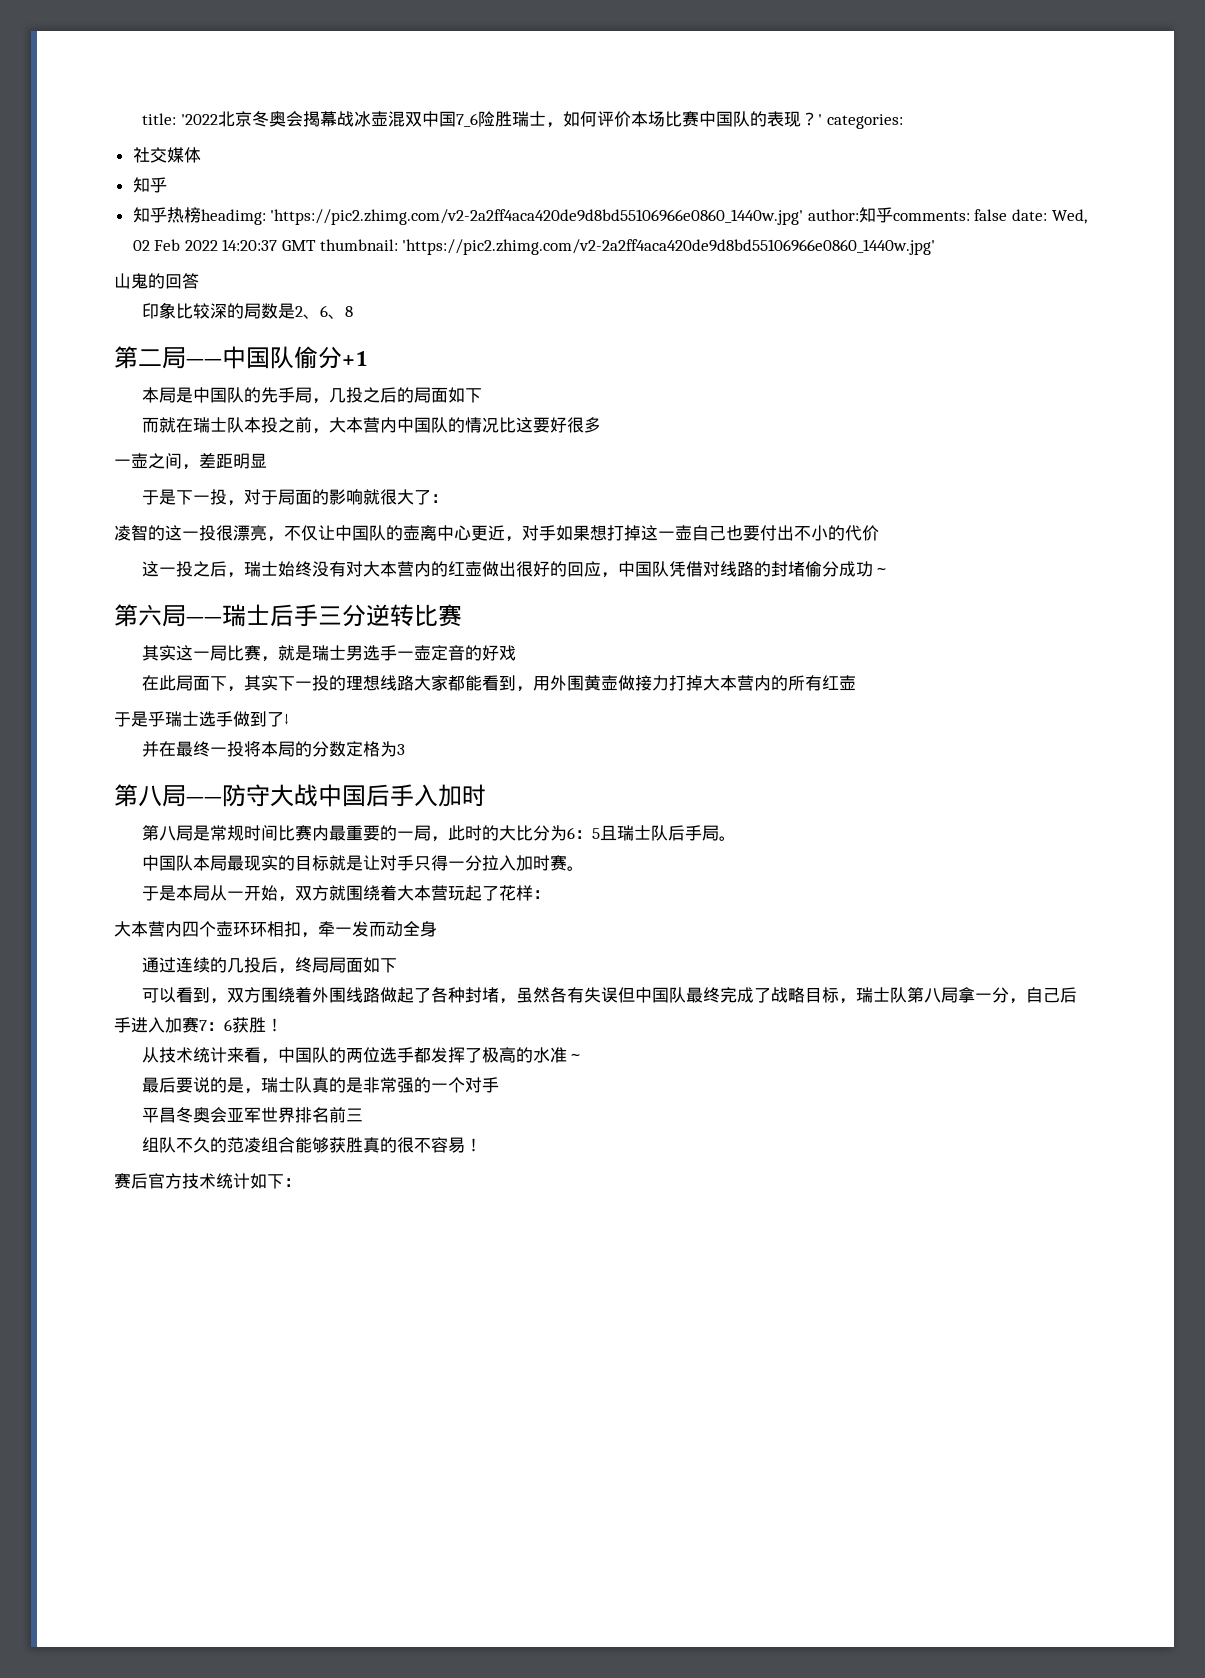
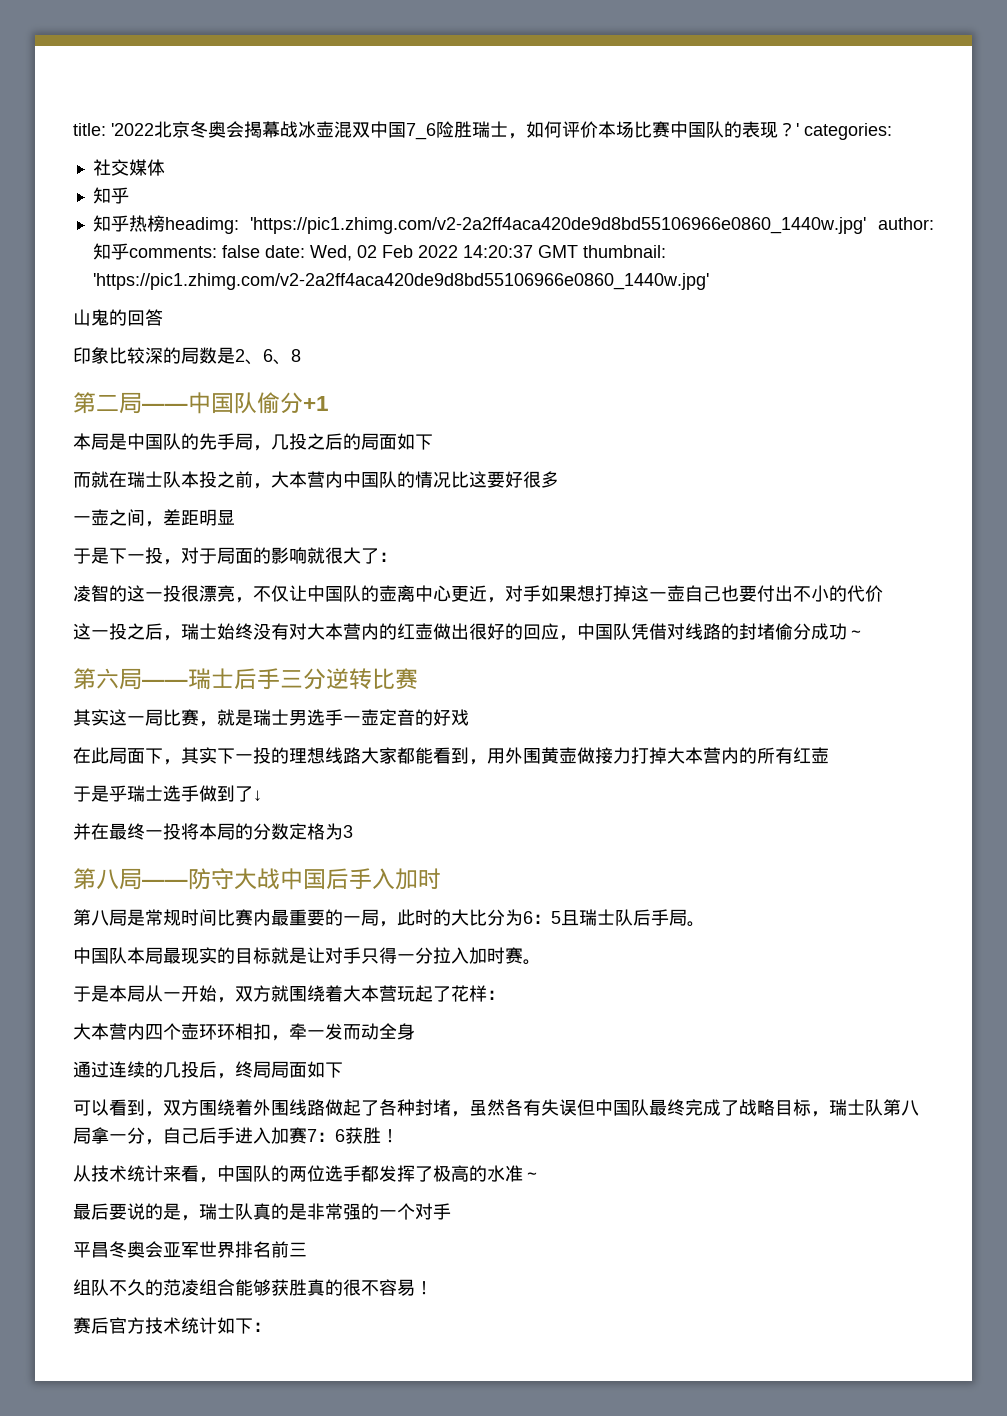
- 知乎热榜headimg: 'https://pic2.zhimg.com/v2-2a2ff4aca420de9d8bd55106966e0860_1440w.jpg' author:知乎comments: false date: Wed, 02 Feb 2022 14:20:37 GMT thumbnail: 'https://pic2.zhimg.com/v2-2a2ff4aca420de9d8bd55106966e0860_1440w.jpg'
+ 知乎热榜headimg: 'https://pic1.zhimg.com/v2-2a2ff4aca420de9d8bd55106966e0860_1440w.jpg' author:知乎comments: false date: Wed, 02 Feb 2022 14:20:37 GMT thumbnail: 'https://pic1.zhimg.com/v2-2a2ff4aca420de9d8bd55106966e0860_1440w.jpg'

